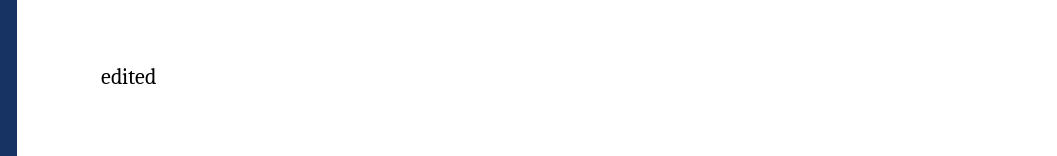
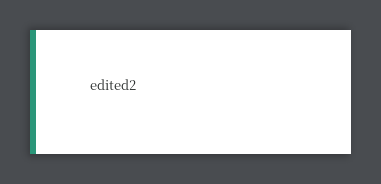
- edited
+ edited2

